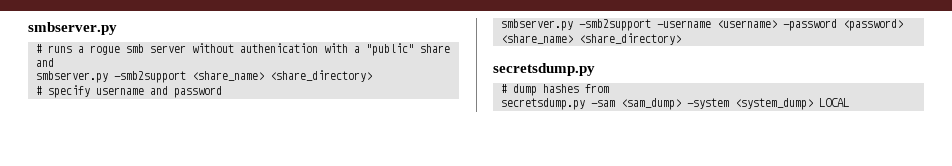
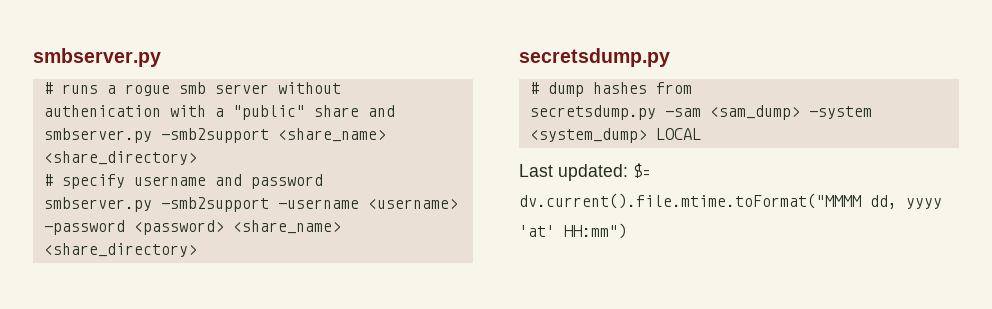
+ Last updated: $= dv.current().file.mtime.toFormat("MMMM dd, yyyy 'at' HH:mm")

